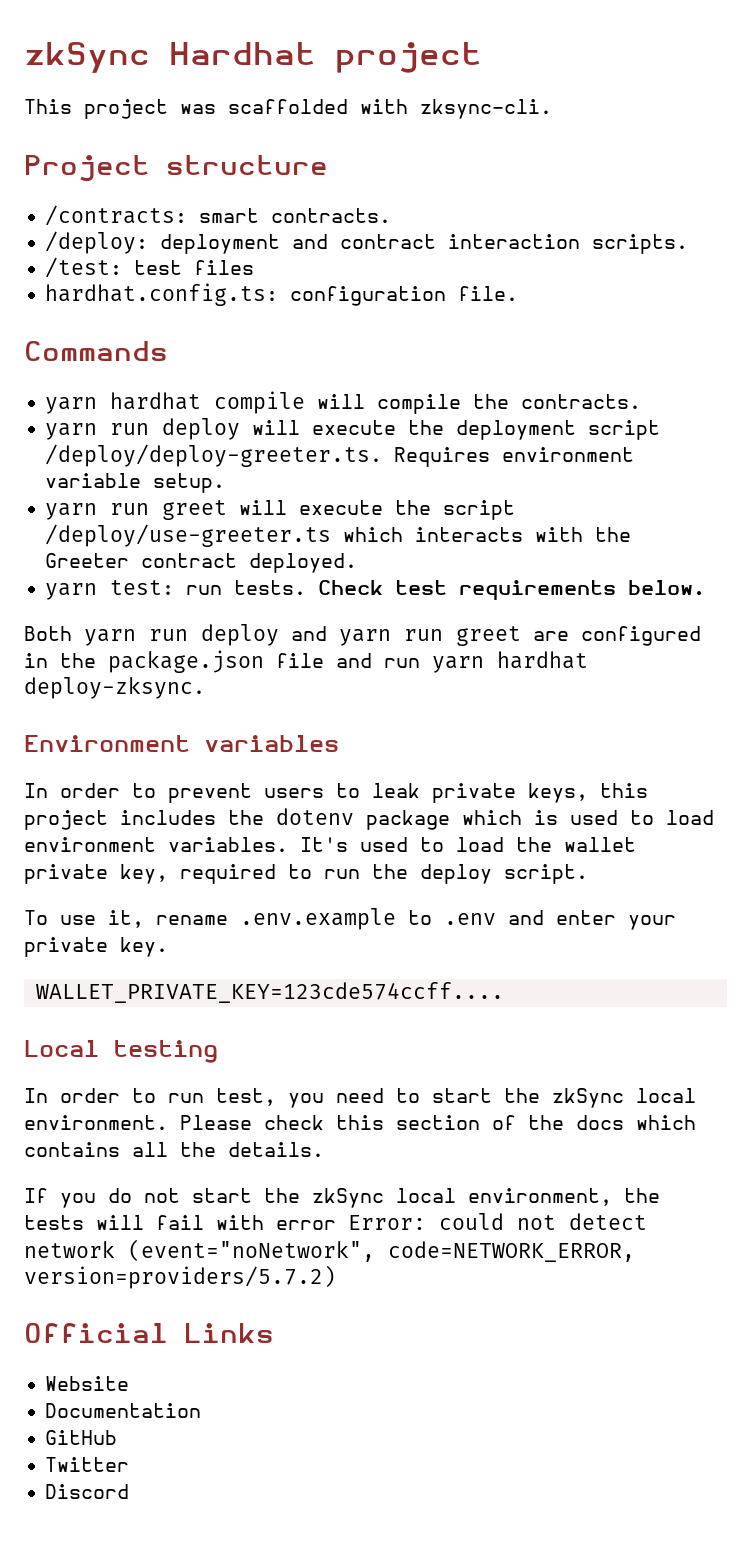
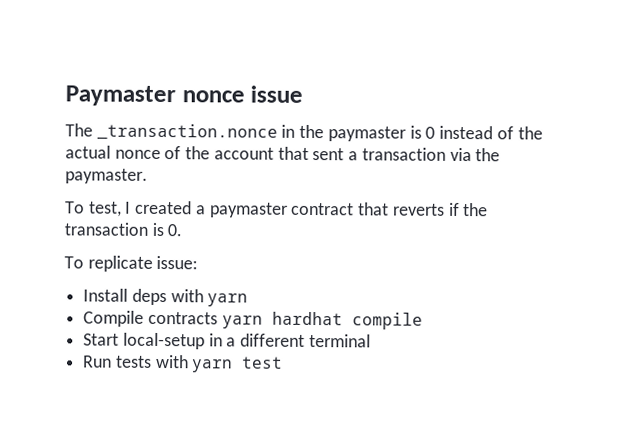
- zkSync Hardhat project
- This project was scaffolded with zksync-cli.
- Project structure
- /contracts: smart contracts.
- /deploy: deployment and contract interaction scripts.
- /test: test files
- hardhat.config.ts: configuration file.
- Commands
- yarn hardhat compile will compile the contracts.
- yarn run deploy will execute the deployment script /deploy/deploy-greeter.ts. Requires environment variable setup.
- yarn run greet will execute the script /deploy/use-greeter.ts which interacts with the Greeter contract deployed.
- yarn test: run tests. Check test requirements below.
- Both yarn run deploy and yarn run greet are configured in the package.json file and run yarn hardhat deploy-zksync.
- Environment variables
- In order to prevent users to leak private keys, this project includes the dotenv package which is used to load environment variables. It's used to load the wallet private key, required to run the deploy script.
- To use it, rename .env.example to .env and enter your private key.
- WALLET_PRIVATE_KEY=123cde574ccff....
- Local testing
- In order to run test, you need to start the zkSync local environment. Please check this section of the docs which contains all the details.
- If you do not start the zkSync local environment, the tests will fail with error Error: could not detect network (event="noNetwork", code=NETWORK_ERROR, version=providers/5.7.2)
- Official Links
- Website
- Documentation
- GitHub
- Twitter
- Discord
+ Paymaster nonce issue
+ The _transaction.nonce in the paymaster is 0 instead of the actual nonce of the account that sent a transaction via the paymaster.
+ To test, I created a paymaster contract that reverts if the transaction is 0.
+ To replicate issue:
+ Install deps with yarn
+ Compile contracts yarn hardhat compile
+ Start local-setup in a different terminal
+ Run tests with yarn test

